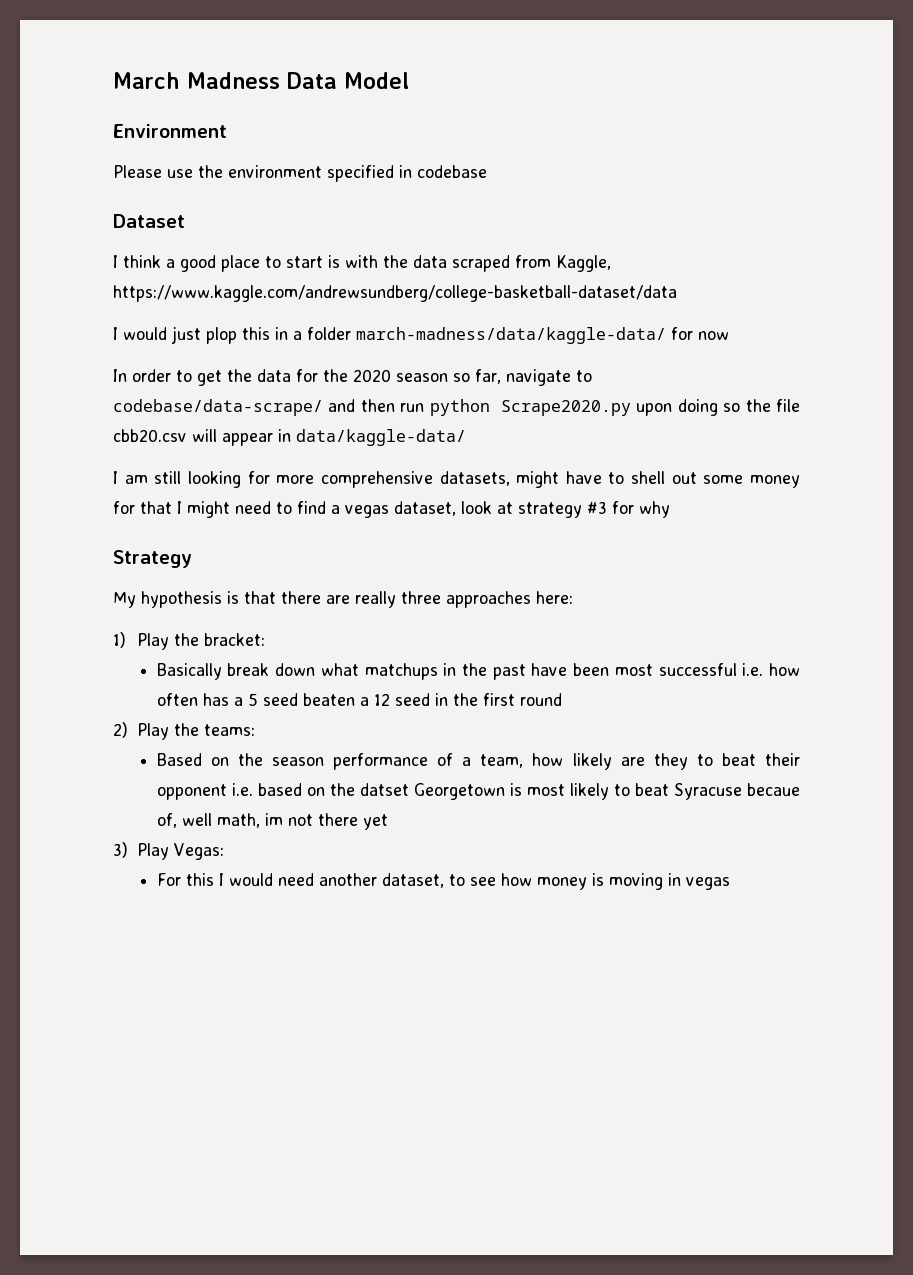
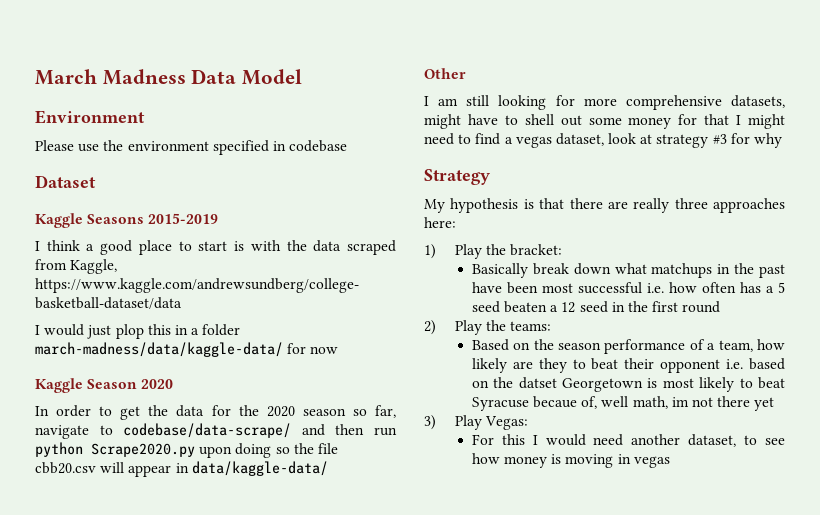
+ Kaggle Seasons 2015-2019
+ Kaggle Season 2020
+ Other

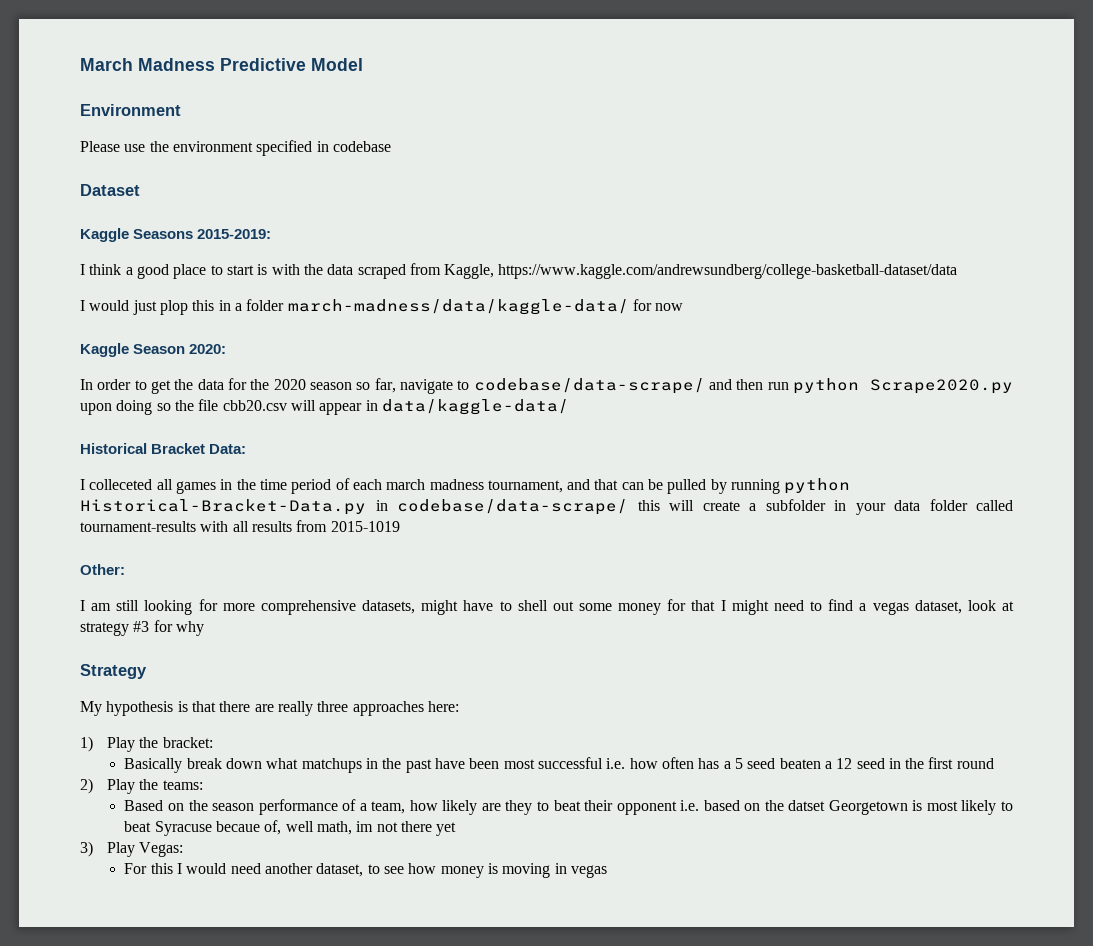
- March Madness Data Model
+ March Madness Predictive Model
- Kaggle Seasons 2015-2019
+ Kaggle Seasons 2015-2019:
- Kaggle Season 2020
+ Kaggle Season 2020:
- Other
+ Historical Bracket Data:
+ I colleceted all games in the time period of each march madness tournament, and that can be pulled by running python Historical-Bracket-Data.py in codebase/data-scrape/ this will create a subfolder in your data folder called tournament-results with all results from 2015-1019
+ Other:

